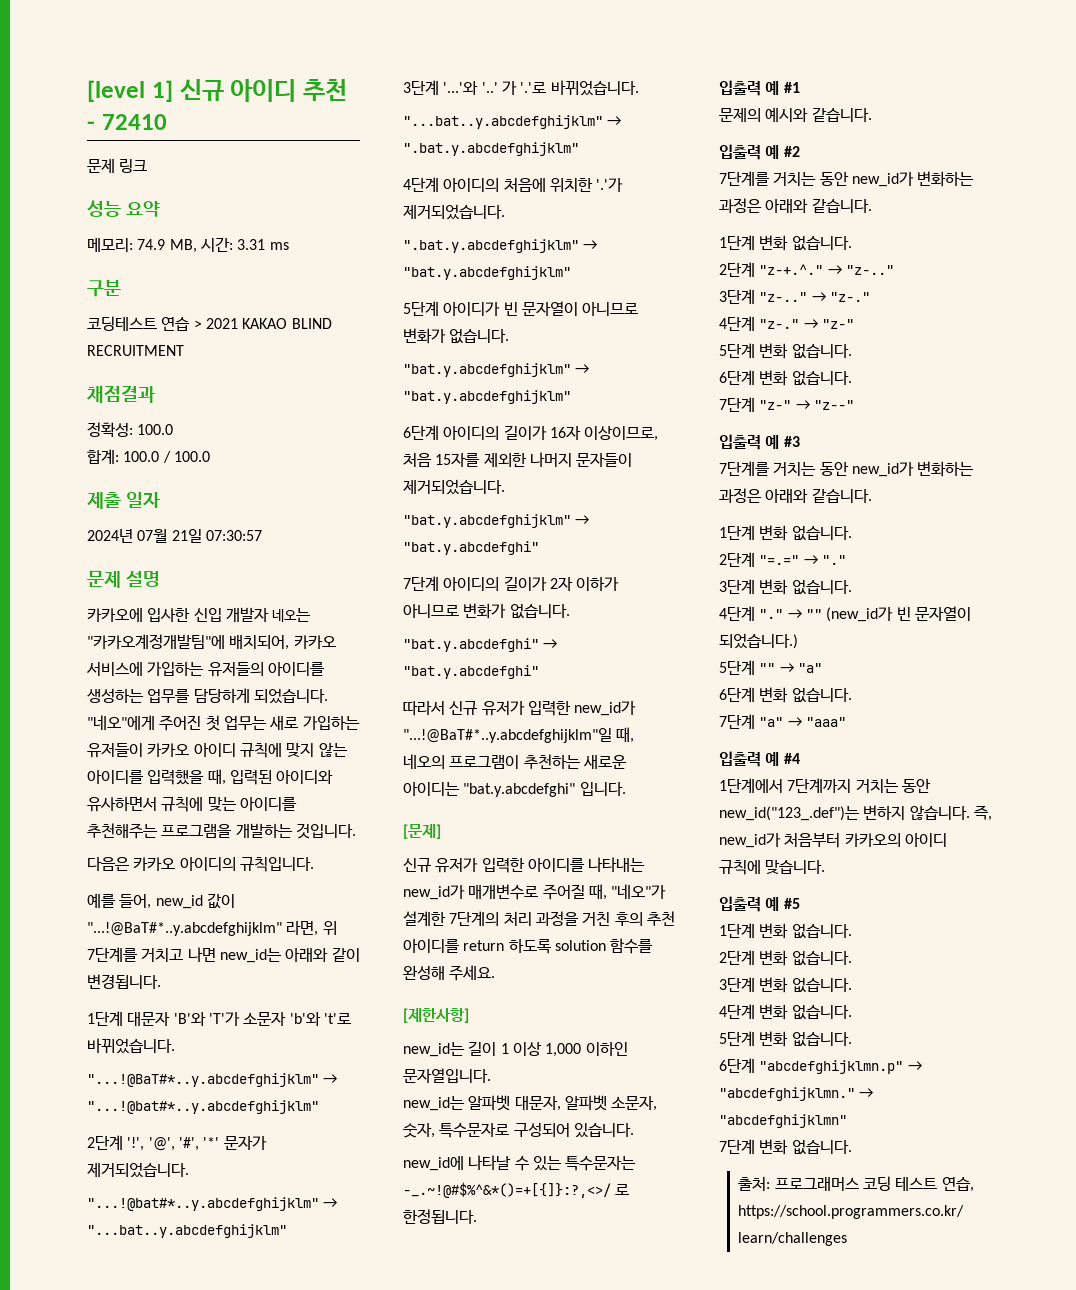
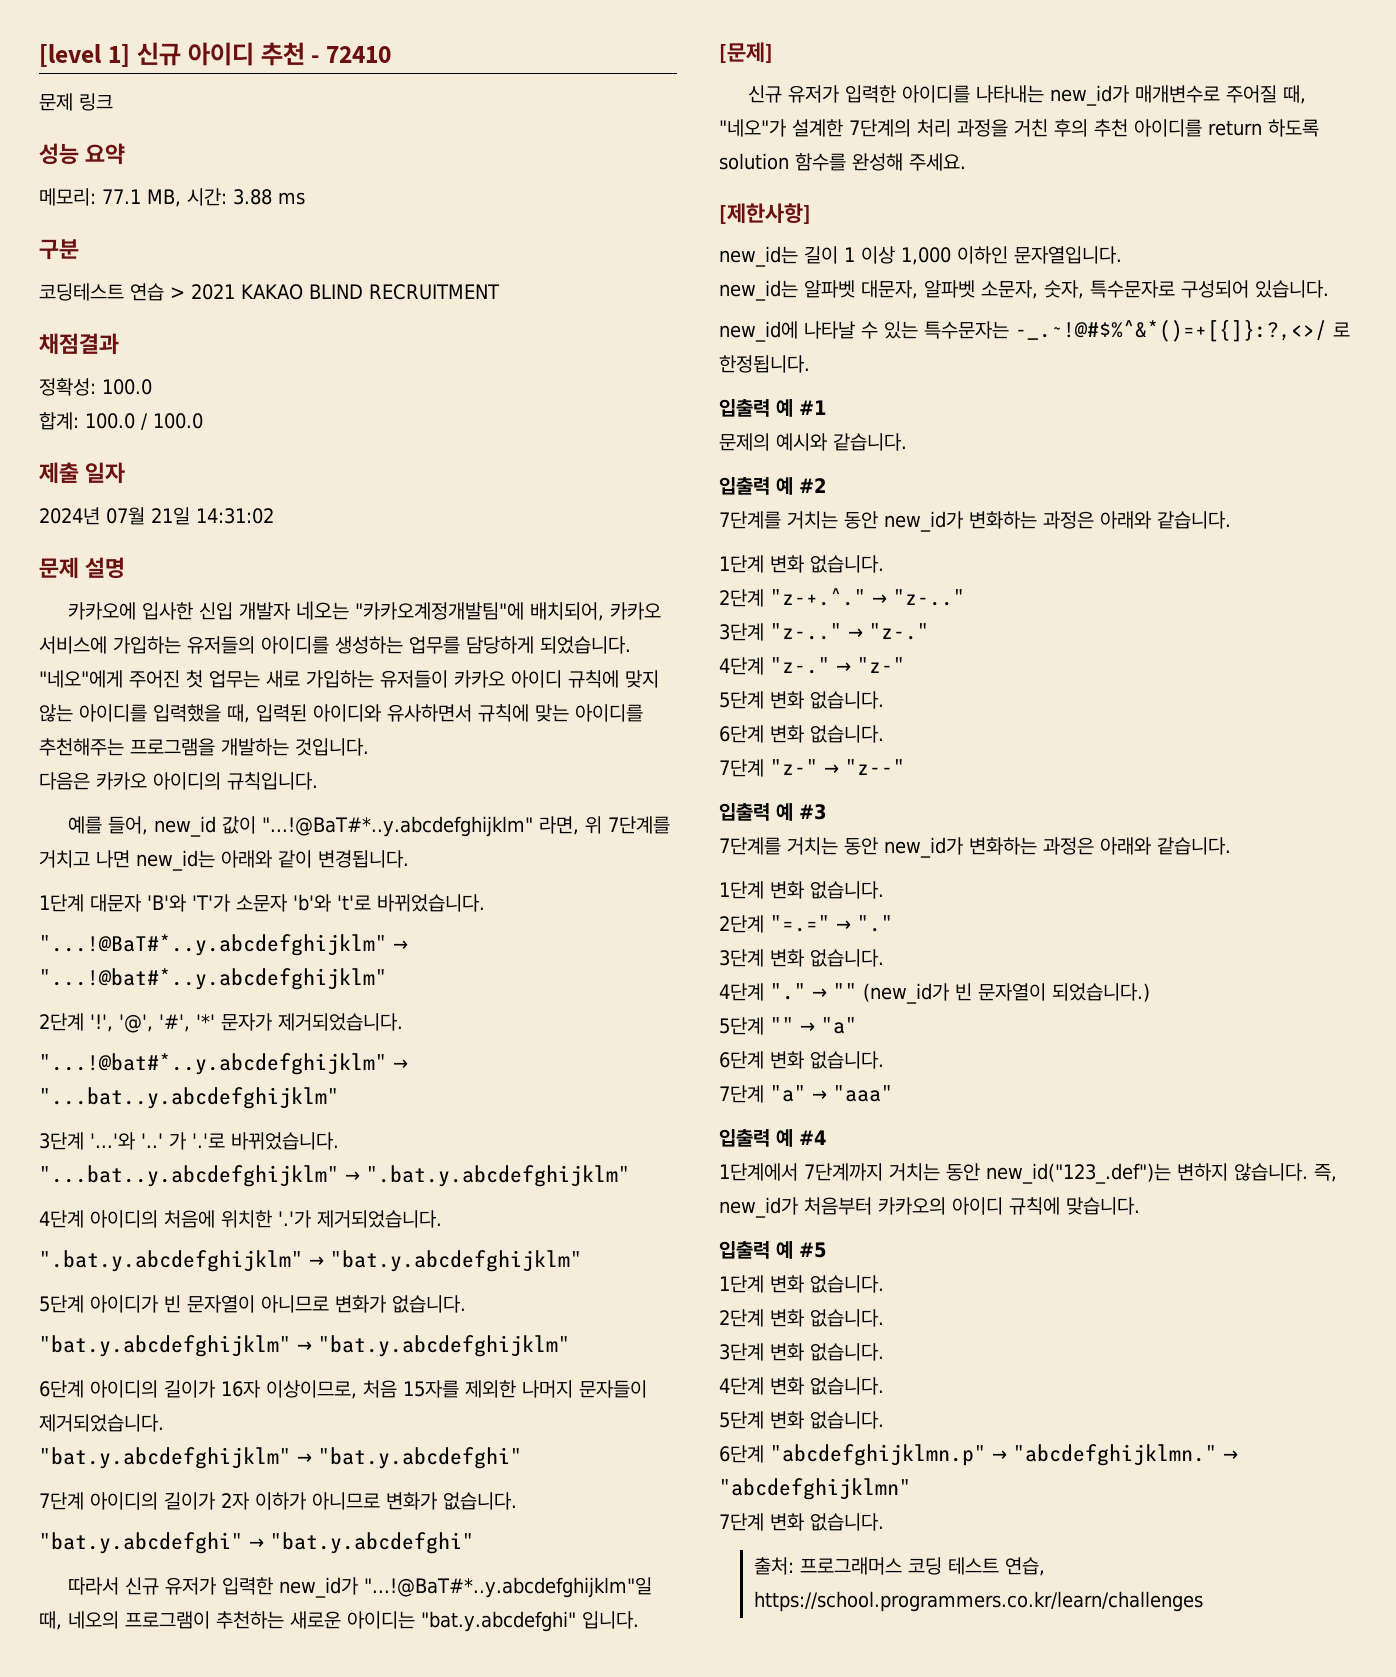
- 메모리: 74.9 MB, 시간: 3.31 ms
+ 메모리: 77.1 MB, 시간: 3.88 ms
- 2024년 07월 21일 07:30:57
+ 2024년 07월 21일 14:31:02

